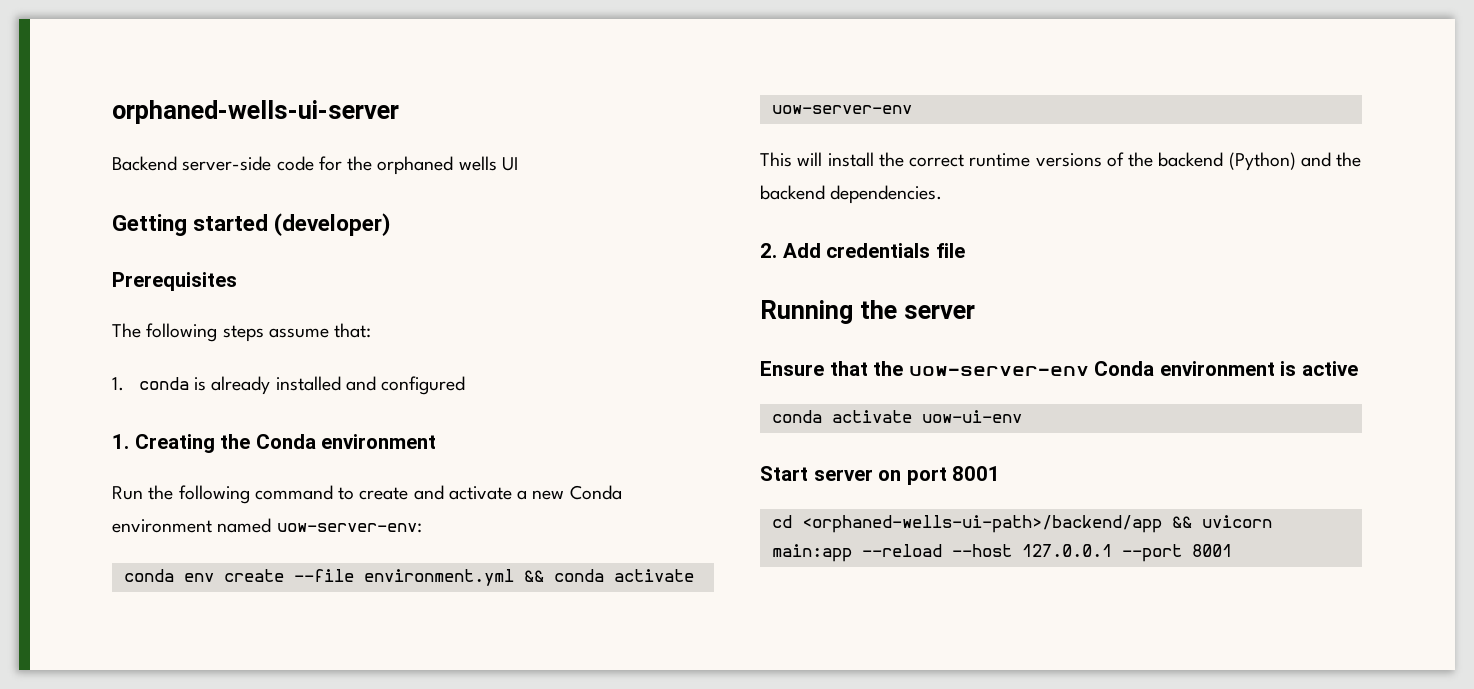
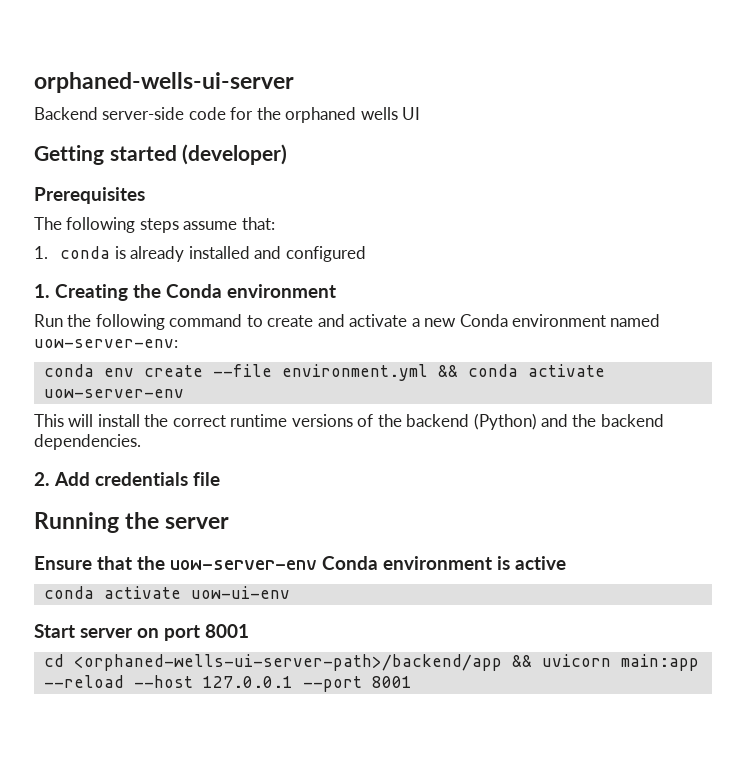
- cd <orphaned-wells-ui-path>/backend/app && uvicorn main:app --reload --host 127.0.0.1 --port 8001
+ cd <orphaned-wells-ui-server-path>/backend/app && uvicorn main:app --reload --host 127.0.0.1 --port 8001

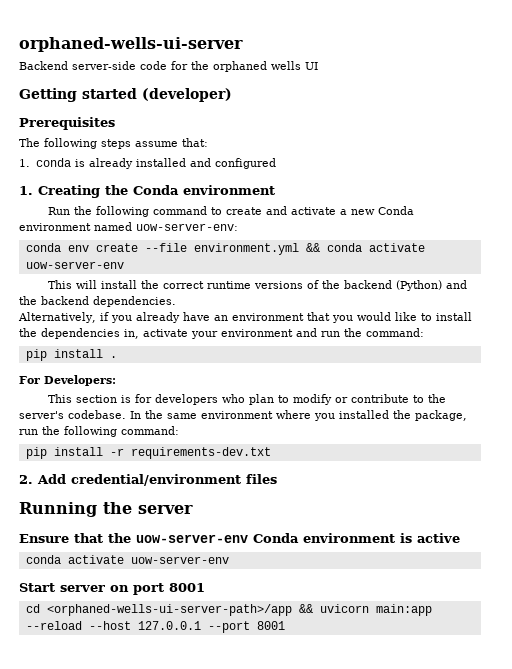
+ Alternatively, if you already have an environment that you would like to install the dependencies in, activate your environment and run the command:
+ pip install .
+ For Developers:
+ This section is for developers who plan to modify or contribute to the server's codebase. In the same environment where you installed the package, run the following command:
+ pip install -r requirements-dev.txt
- 2. Add credentials file
+ 2. Add credential/environment files
  Ensure that the uow-server-env Conda environment is active
- conda activate uow-ui-env
+ conda activate uow-server-env
- cd <orphaned-wells-ui-server-path>/backend/app && uvicorn main:app --reload --host 127.0.0.1 --port 8001
+ cd <orphaned-wells-ui-server-path>/app && uvicorn main:app --reload --host 127.0.0.1 --port 8001

